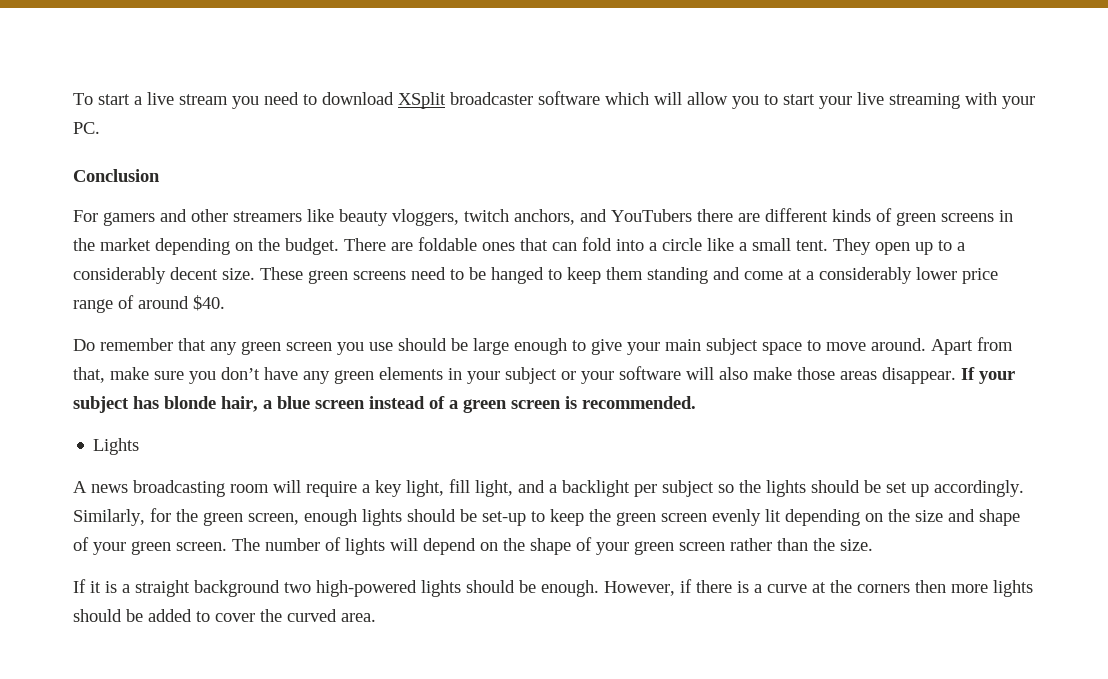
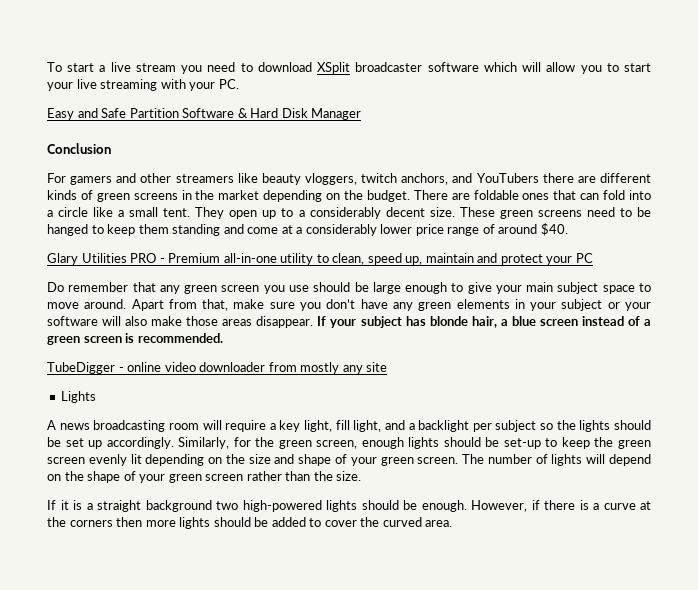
+ Easy and Safe Partition Software & Hard Disk Manager
+ Glary Utilities PRO - Premium all-in-one utility to clean, speed up, maintain and protect your PC
+ TubeDigger - online video downloader from mostly any site

